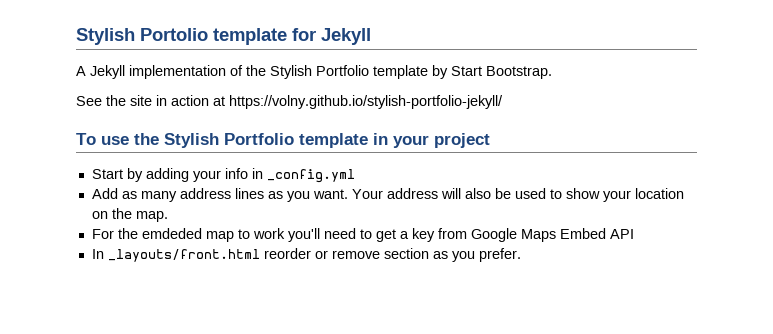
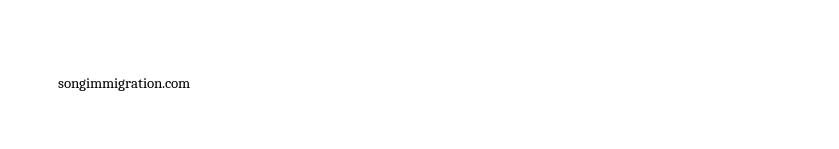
- Stylish Portolio template for Jekyll
- A Jekyll implementation of the Stylish Portfolio template by Start Bootstrap.
- See the site in action at https://volny.github.io/stylish-portfolio-jekyll/
- To use the Stylish Portfolio template in your project
- Start by adding your info in _config.yml
- Add as many address lines as you want. Your address will also be used to show your location on the map.
- For the emdeded map to work you'll need to get a key from Google Maps Embed API
- In _layouts/front.html reorder or remove section as you prefer.
+ songimmigration.com

